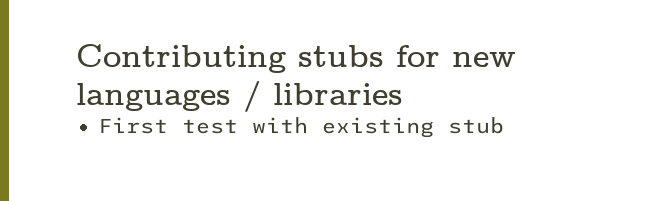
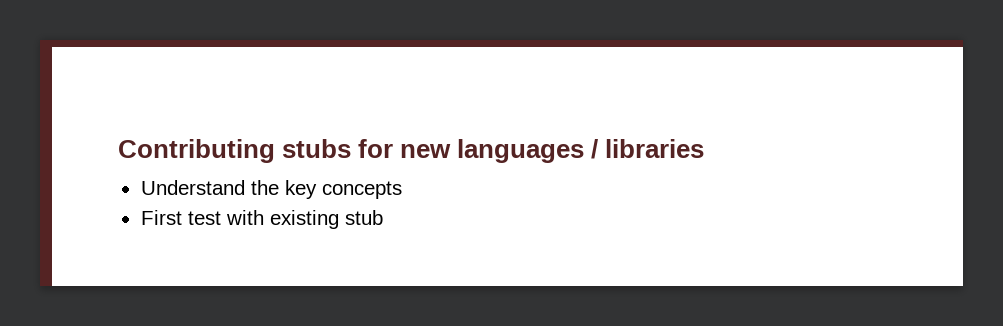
+ Understand the key concepts

